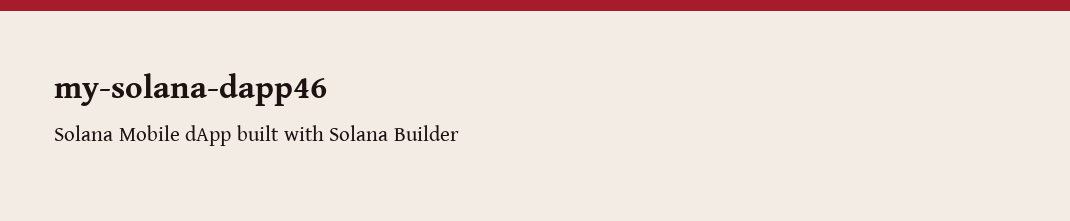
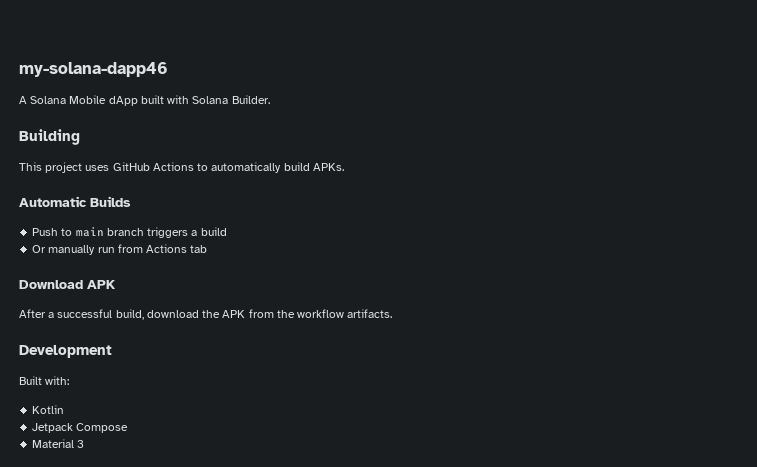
- Solana Mobile dApp built with Solana Builder
+ A Solana Mobile dApp built with Solana Builder.
+ Building
+ This project uses GitHub Actions to automatically build APKs.
+ Automatic Builds
+ Push to main branch triggers a build
+ Or manually run from Actions tab
+ Download APK
+ After a successful build, download the APK from the workflow artifacts.
+ Development
+ Built with:
+ Kotlin
+ Jetpack Compose
+ Material 3

